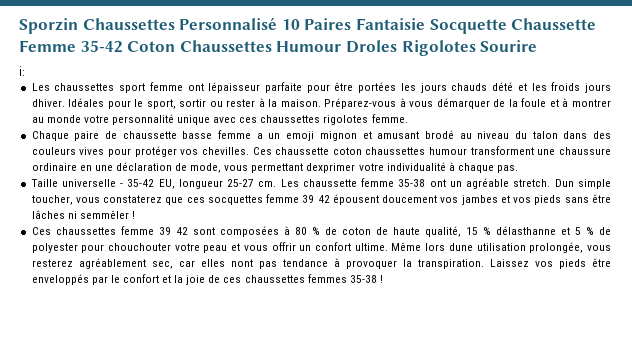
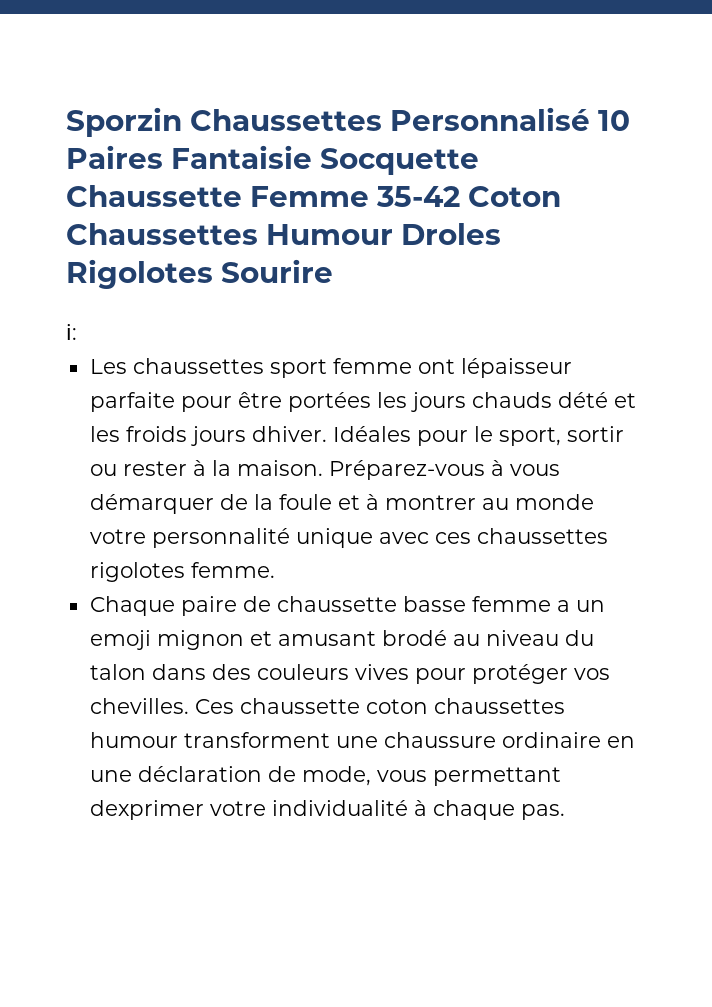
- Taille universelle - 35-42 EU, longueur 25-27 cm. Les chaussette femme 35-38 ont un agréable stretch. Dun simple toucher, vous constaterez que ces socquettes femme 39 42 épousent doucement vos jambes et vos pieds sans être lâches ni semmêler !
- Ces chaussettes femme 39 42 sont composées à 80 % de coton de haute qualité, 15 % délasthanne et 5 % de polyester pour chouchouter votre peau et vous offrir un confort ultime. Même lors dune utilisation prolongée, vous resterez agréablement sec, car elles nont pas tendance à provoquer la transpiration. Laissez vos pieds être enveloppés par le confort et la joie de ces chaussettes femmes 35-38 !

